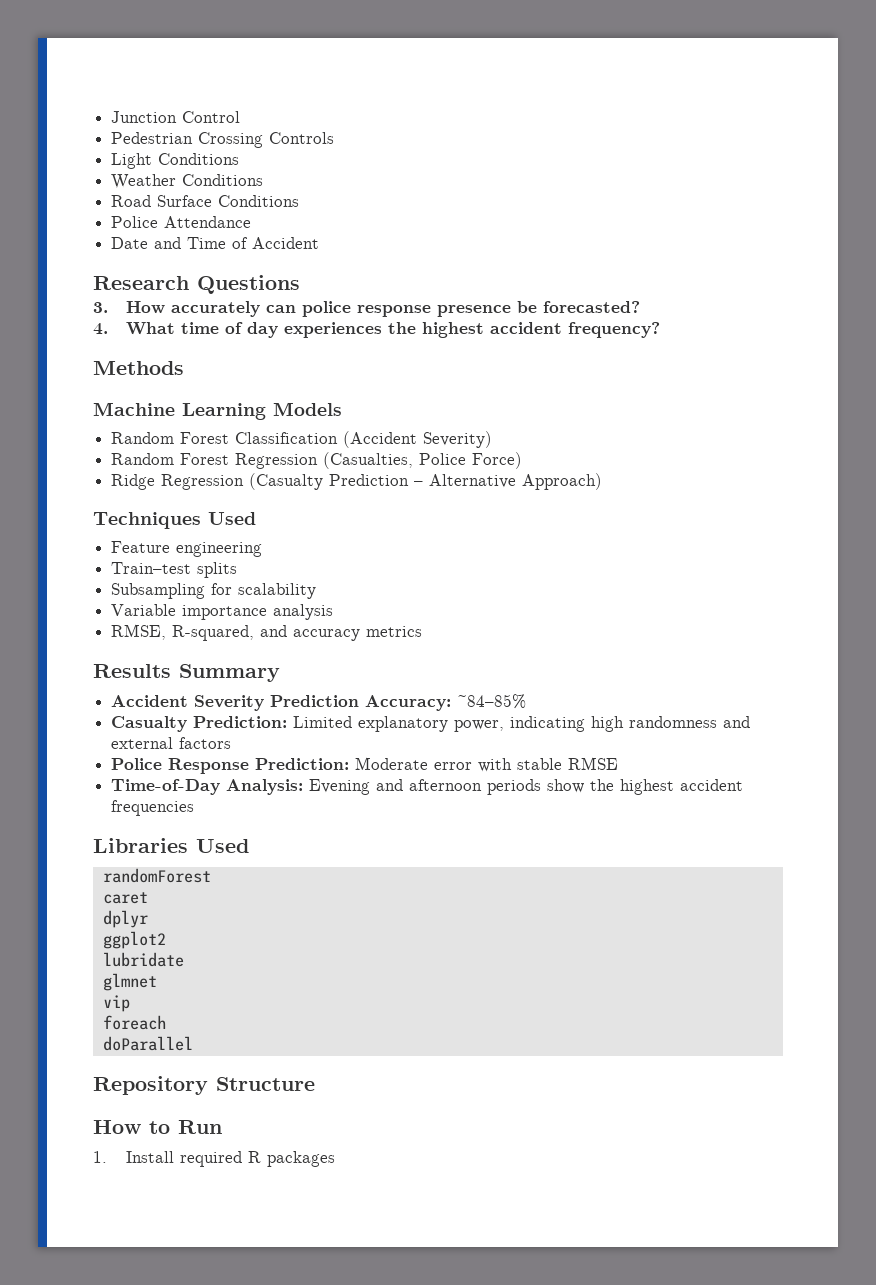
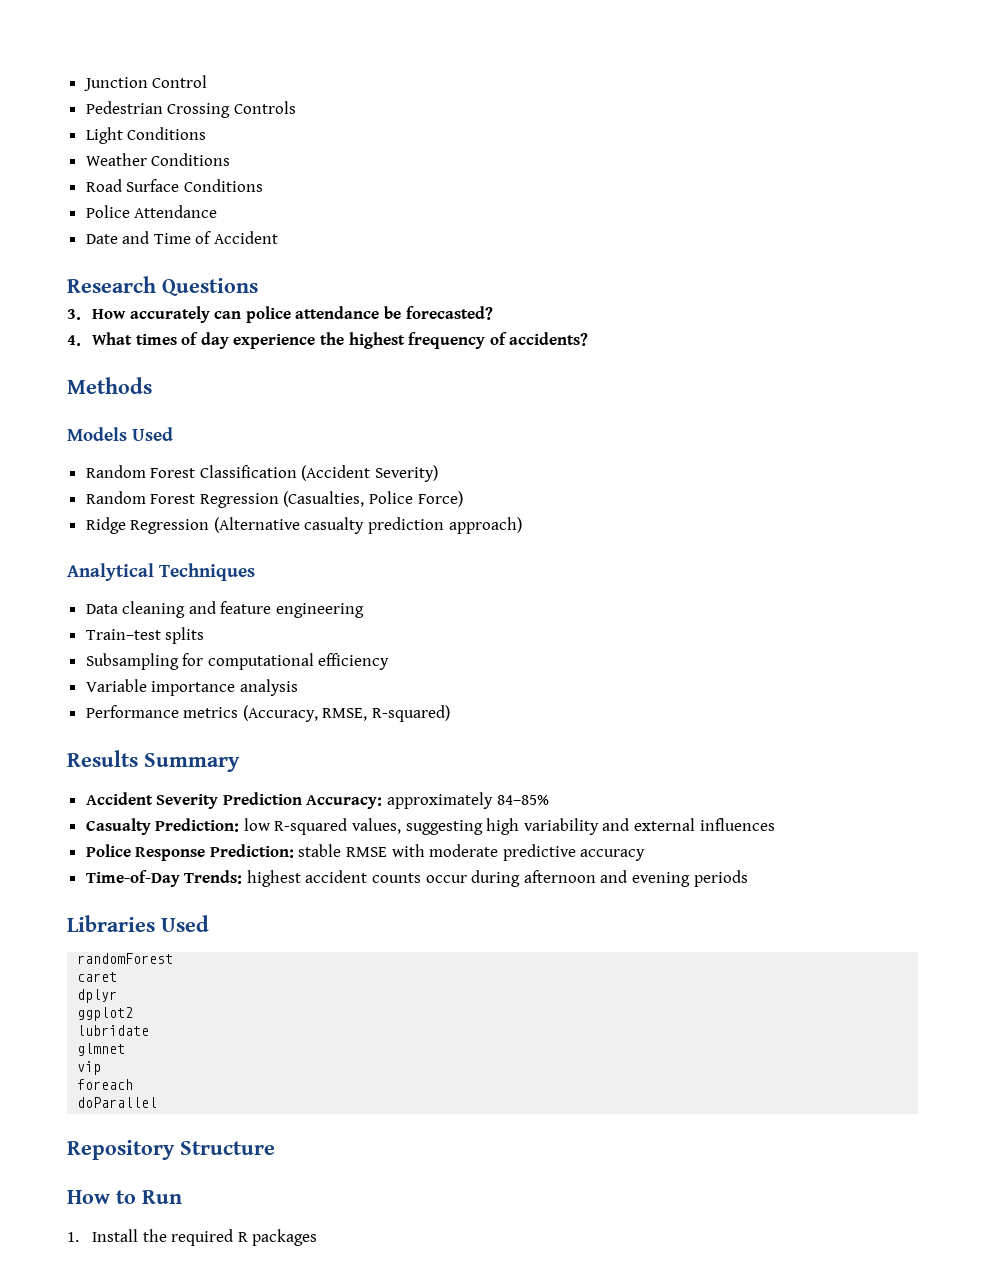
- 3. How accurately can police response presence be forecasted?
+ 3. How accurately can police attendance be forecasted?
- 4. What time of day experiences the highest accident frequency?
+ 4. What times of day experience the highest frequency of accidents?
- Machine Learning Models
+ Models Used
- Ridge Regression (Casualty Prediction – Alternative Approach)
- Techniques Used
- Feature engineering
+ Ridge Regression (Alternative casualty prediction approach)
+ Analytical Techniques
+ Data cleaning and feature engineering
- Subsampling for scalability
+ Subsampling for computational efficiency
- RMSE, R-squared, and accuracy metrics
+ Performance metrics (Accuracy, RMSE, R-squared)
- Accident Severity Prediction Accuracy: ~84–85%
+ Accident Severity Prediction Accuracy: approximately 84–85%
- Casualty Prediction: Limited explanatory power, indicating high randomness and external factors
+ Casualty Prediction: low R-squared values, suggesting high variability and external influences
- Police Response Prediction: Moderate error with stable RMSE
- Time-of-Day Analysis: Evening and afternoon periods show the highest accident frequencies
+ Police Response Prediction: stable RMSE with moderate predictive accuracy
+ Time-of-Day Trends: highest accident counts occur during afternoon and evening periods
- 1. Install required R packages
+ 1. Install the required R packages

